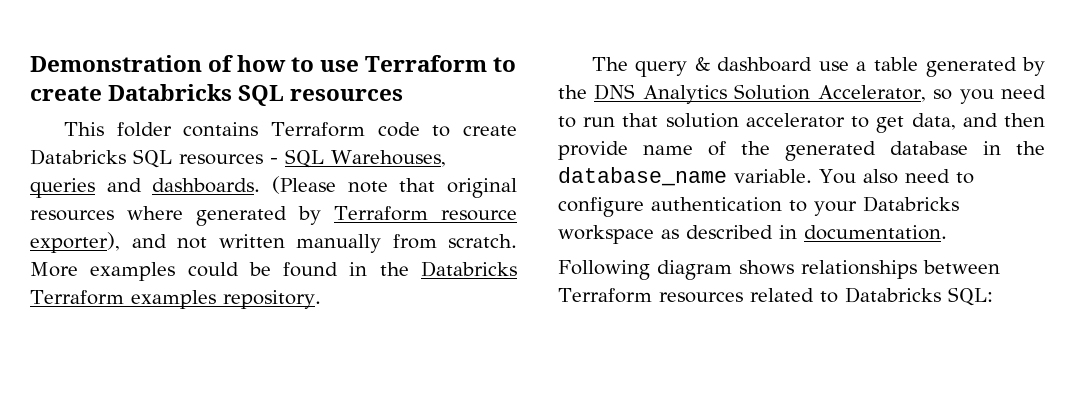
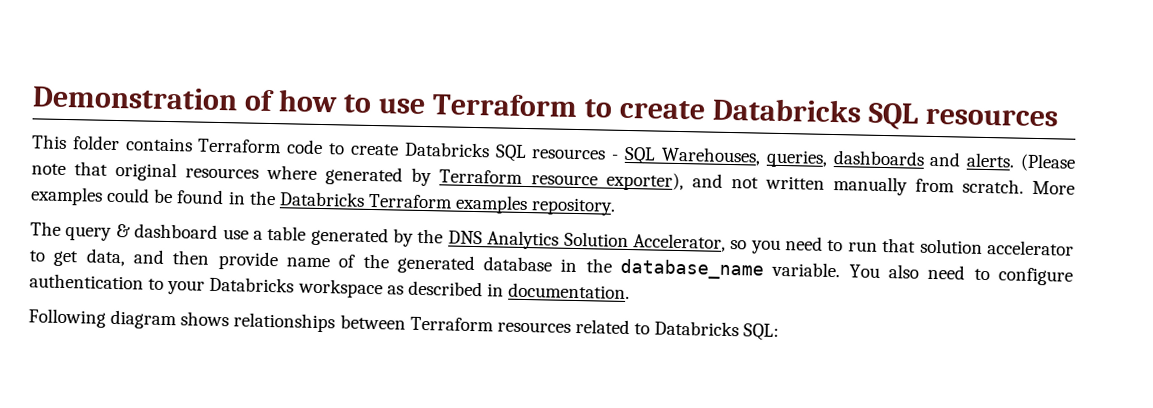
- This folder contains Terraform code to create Databricks SQL resources - SQL Warehouses, queries and dashboards.
+ This folder contains Terraform code to create Databricks SQL resources - SQL Warehouses, queries, dashboards and alerts.

